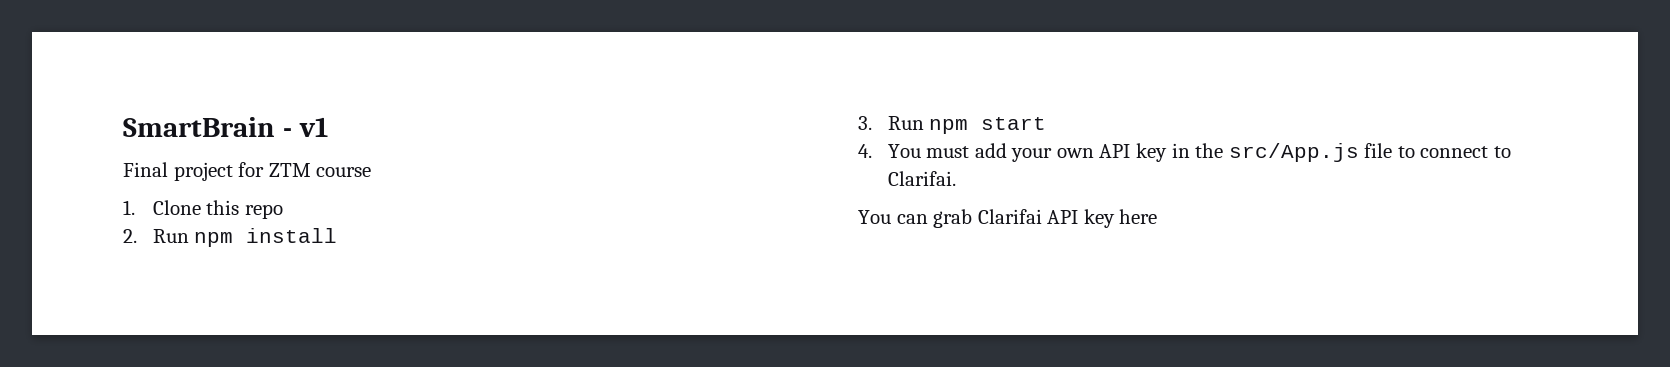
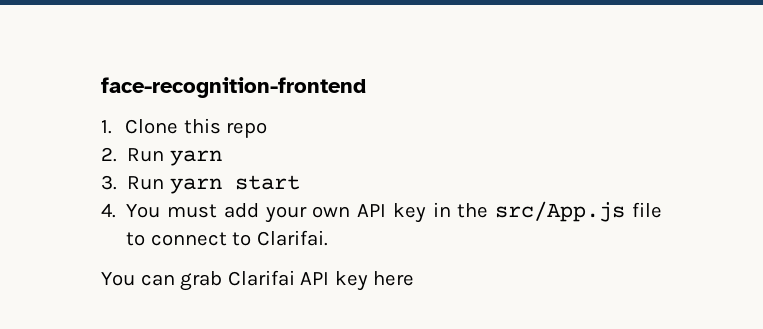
- SmartBrain - v1
- Final project for ZTM course
+ face-recognition-frontend
- 2. Run npm install
+ 2. Run yarn
- 3. Run npm start
+ 3. Run yarn start

